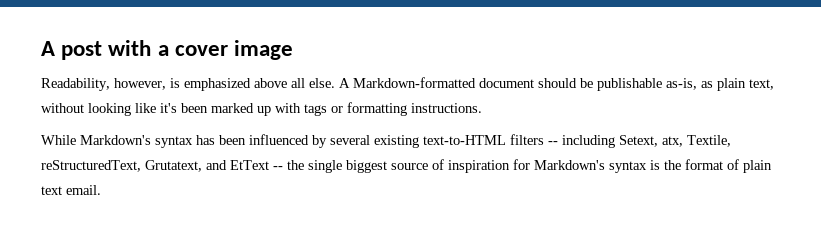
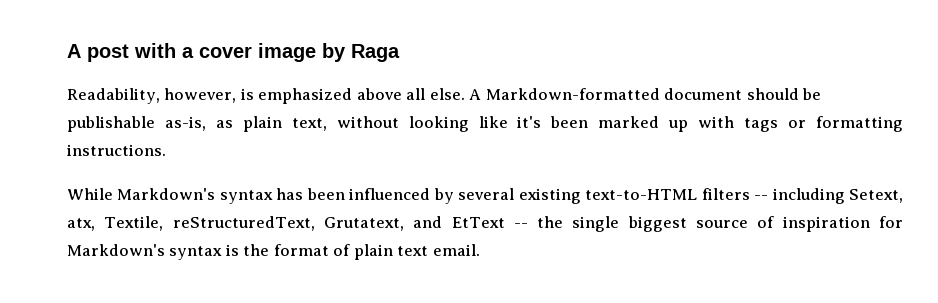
- A post with a cover image
+ A post with a cover image by Raga

